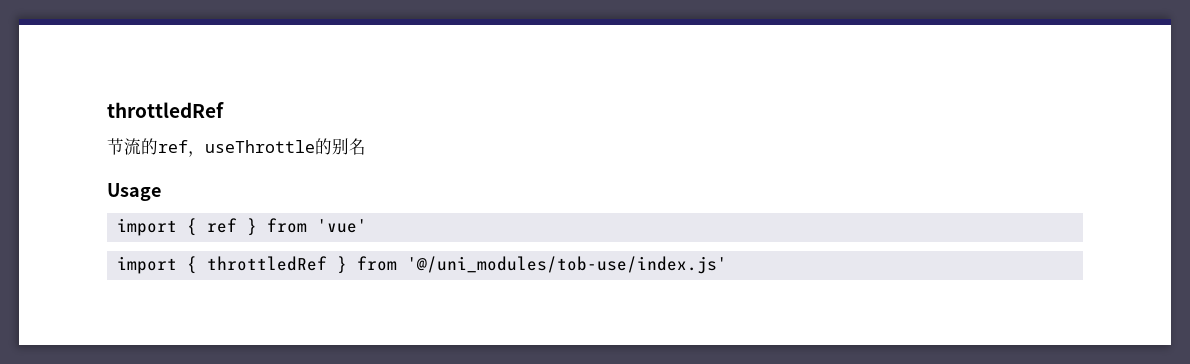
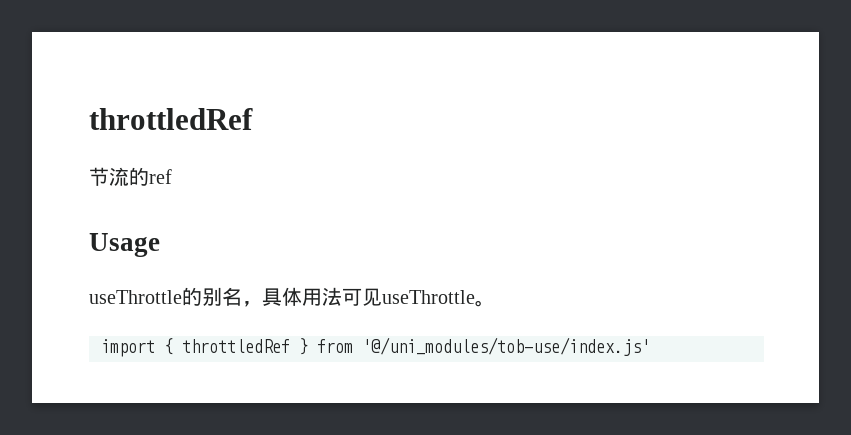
- 节流的ref，useThrottle的别名
+ 节流的ref
  Usage
- import { ref } from 'vue'
+ useThrottle的别名，具体用法可见useThrottle。

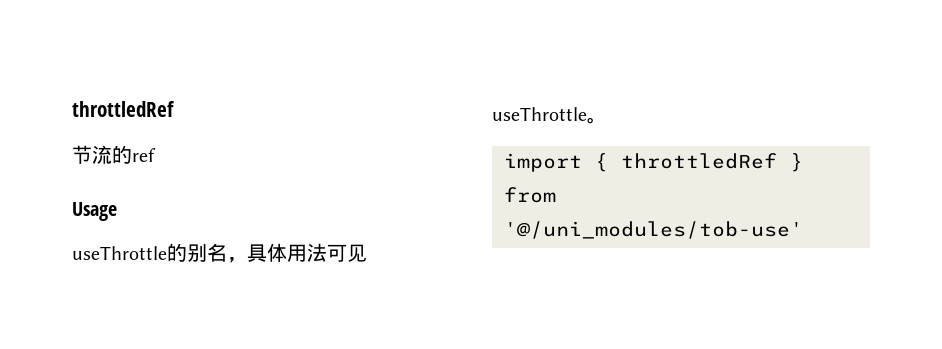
- import { throttledRef } from '@/uni_modules/tob-use/index.js'
+ import { throttledRef } from '@/uni_modules/tob-use'

